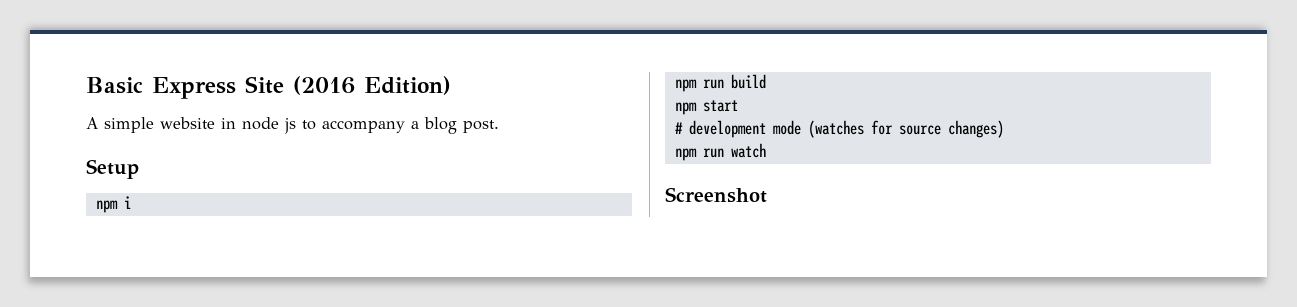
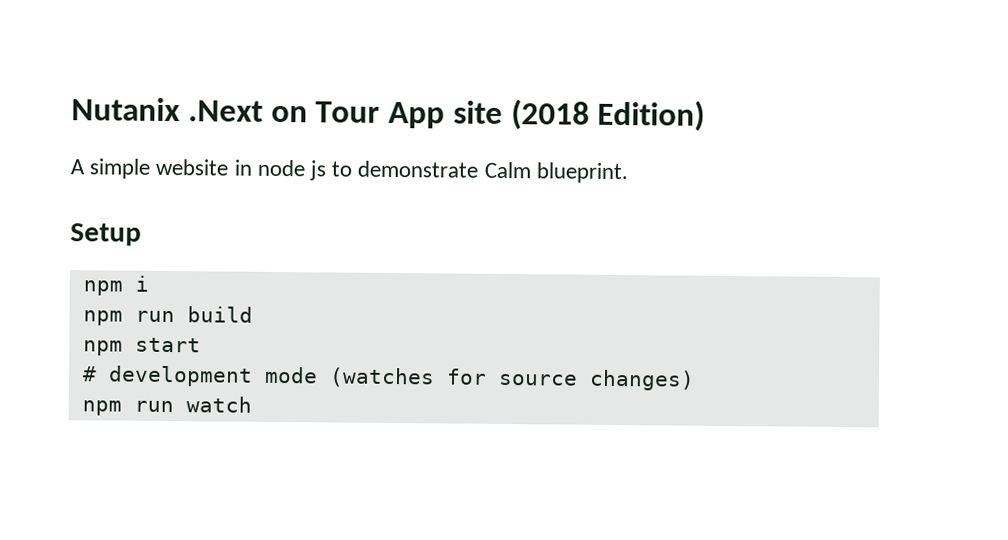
- Basic Express Site (2016 Edition)
+ Nutanix .Next on Tour App site (2018 Edition)
- A simple website in node js to accompany a blog post.
+ A simple website in node js to demonstrate Calm blueprint.
- Screenshot

